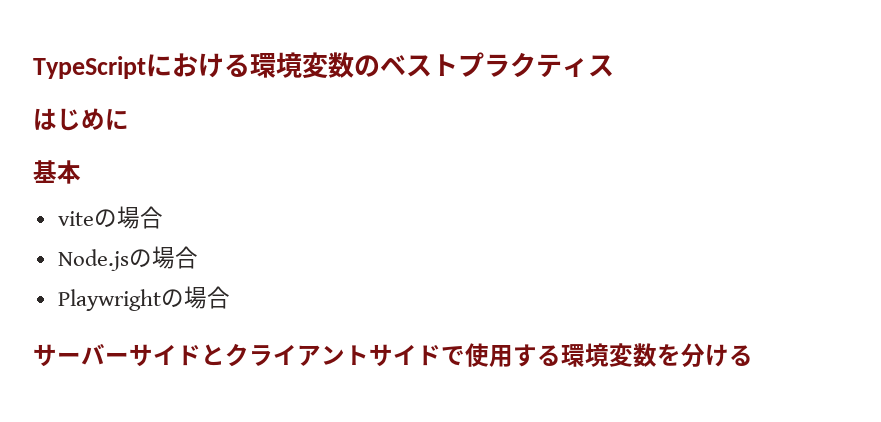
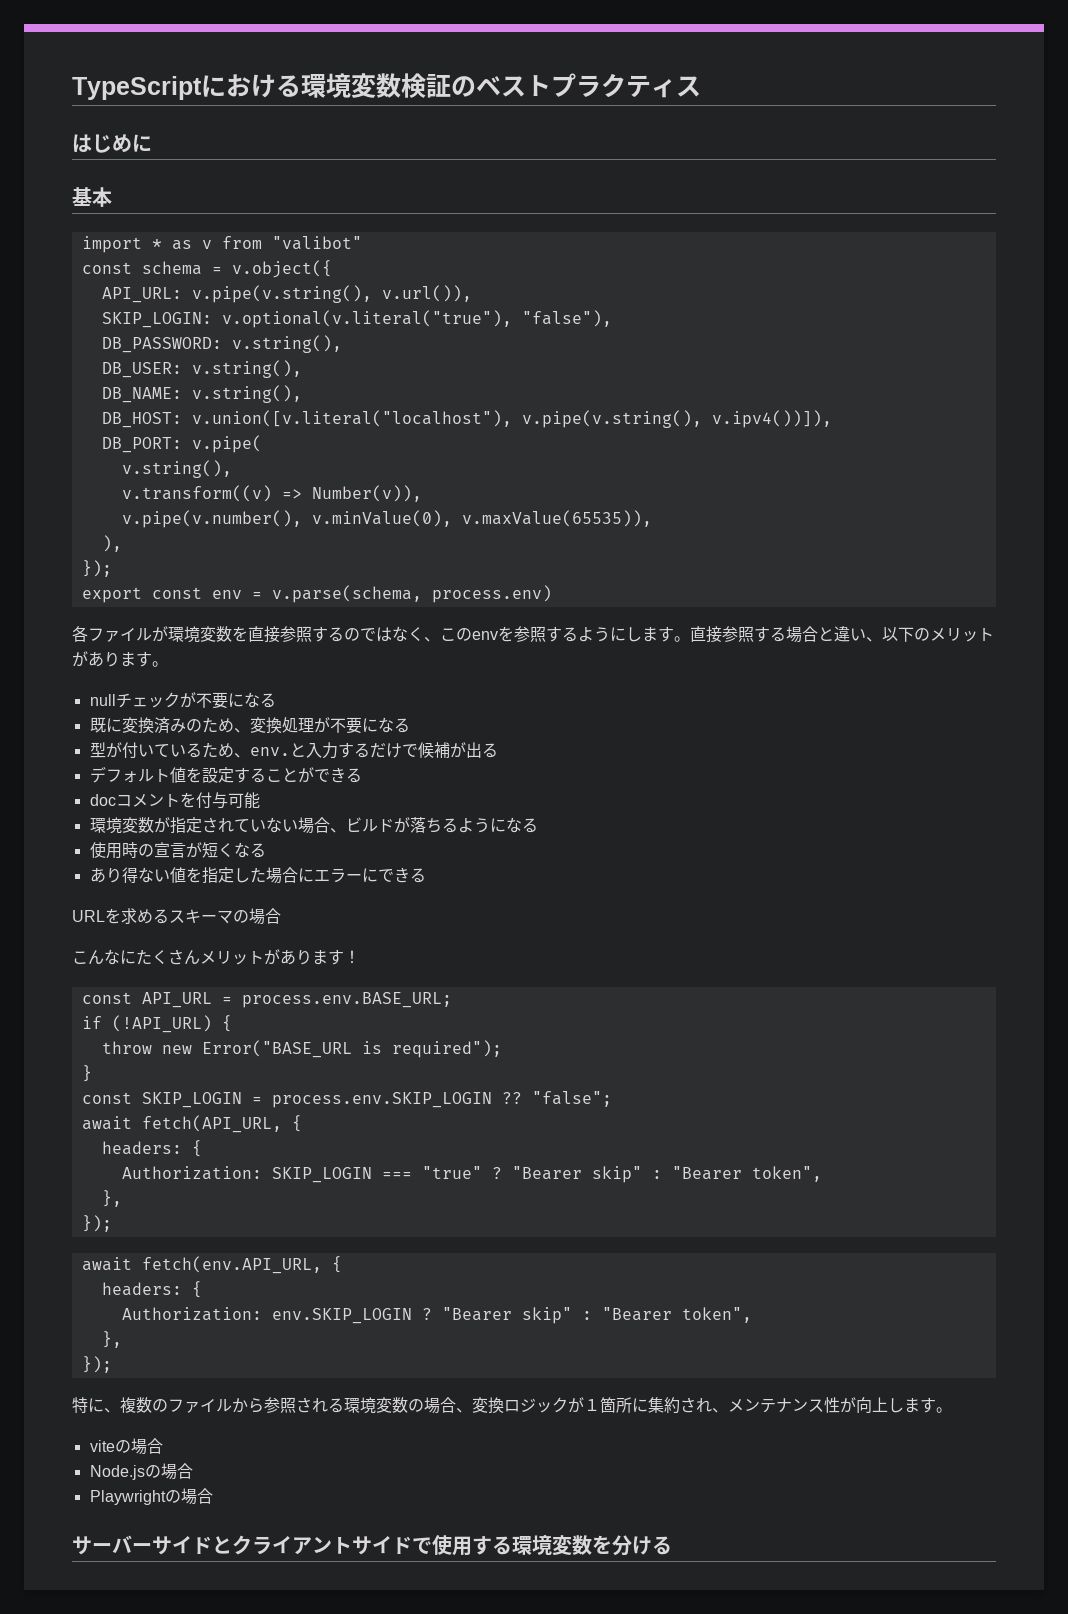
- TypeScriptにおける環境変数のベストプラクティス
+ TypeScriptにおける環境変数検証のベストプラクティス
+ import * as v from "valibot"
+ const schema = v.object({
+ API_URL: v.pipe(v.string(), v.url()),
+ SKIP_LOGIN: v.optional(v.literal("true"), "false"),
+ DB_PASSWORD: v.string(),
+ DB_USER: v.string(),
+ DB_NAME: v.string(),
+ DB_HOST: v.union([v.literal("localhost"), v.pipe(v.string(), v.ipv4())]),
+ DB_PORT: v.pipe(
+ v.string(),
+ v.transform((v) => Number(v)),
+ v.pipe(v.number(), v.minValue(0), v.maxValue(65535)),
+ ),
+ });
+ export const env = v.parse(schema, process.env)
+ 各ファイルが環境変数を直接参照するのではなく、このenvを参照するようにします。直接参照する場合と違い、以下のメリットがあります。
+ nullチェックが不要になる
+ 既に変換済みのため、変換処理が不要になる
+ 型が付いているため、env.と入力するだけで候補が出る
+ デフォルト値を設定することができる
+ docコメントを付与可能
+ 環境変数が指定されていない場合、ビルドが落ちるようになる
+ 使用時の宣言が短くなる
+ あり得ない値を指定した場合にエラーにできる
+ URLを求めるスキーマの場合
+ こんなにたくさんメリットがあります！
+ const API_URL = process.env.BASE_URL;
+ if (!API_URL) {
+ throw new Error("BASE_URL is required");
+ }
+ const SKIP_LOGIN = process.env.SKIP_LOGIN ?? "false";
+ await fetch(API_URL, {
+ headers: {
+ Authorization: SKIP_LOGIN === "true" ? "Bearer skip" : "Bearer token",
+ },
+ });
+ await fetch(env.API_URL, {
+ headers: {
+ Authorization: env.SKIP_LOGIN ? "Bearer skip" : "Bearer token",
+ },
+ });
+ 特に、複数のファイルから参照される環境変数の場合、変換ロジックが１箇所に集約され、メンテナンス性が向上します。

